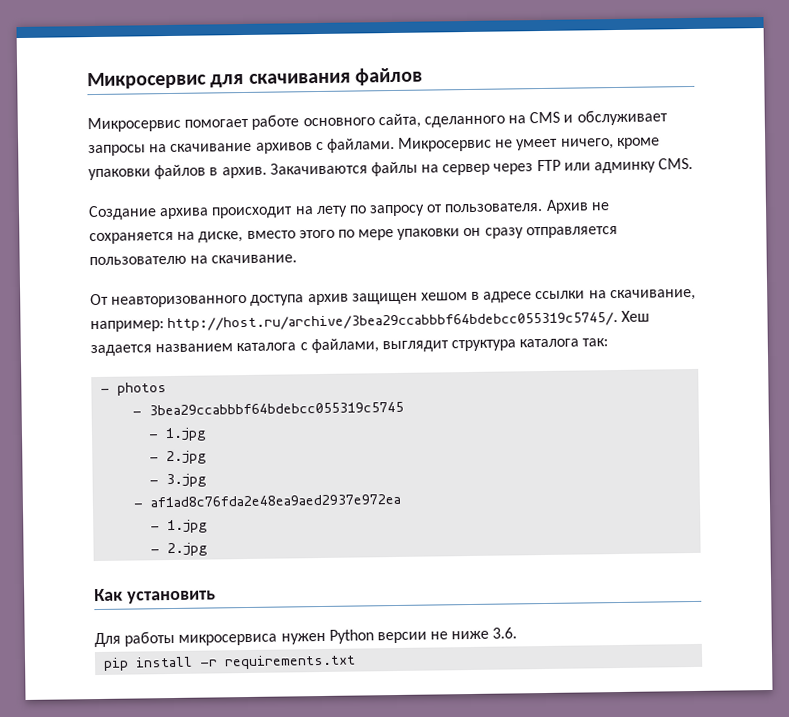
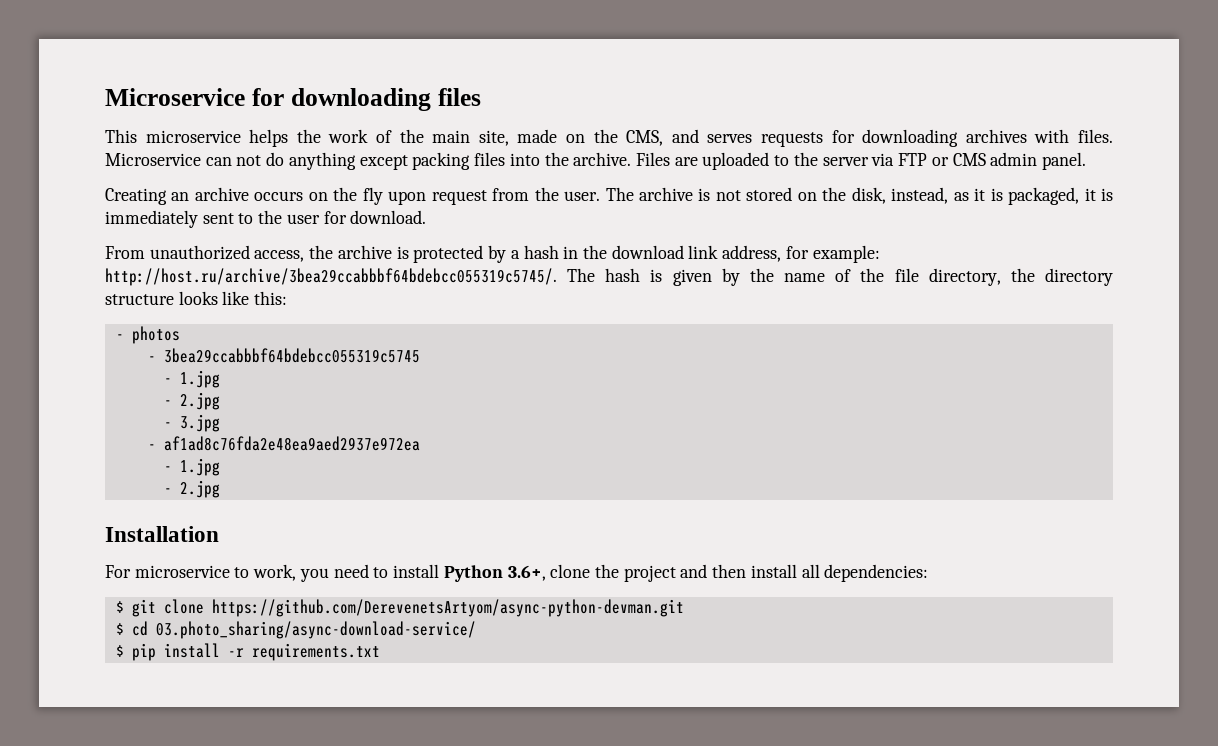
- Микросервис для скачивания файлов
- Микросервис помогает работе основного сайта, сделанного на CMS и обслуживает запросы на скачивание архивов с файлами. Микросервис не умеет ничего, кроме упаковки файлов в архив. Закачиваются файлы на сервер через FTP или админку CMS.
- Создание архива происходит на лету по запросу от пользователя. Архив не сохраняется на диске, вместо этого по мере упаковки он сразу отправляется пользователю на скачивание.
- От неавторизованного доступа архив защищен хешом в адресе ссылки на скачивание, например: http://host.ru/archive/3bea29ccabbbf64bdebcc055319c5745/. Хеш задается названием каталога с файлами, выглядит структура каталога так:
+ Microservice for downloading files
+ This microservice helps the work of the main site, made on the CMS, and serves requests for downloading archives with files. Microservice can not do anything except packing files into the archive. Files are uploaded to the server via FTP or CMS admin panel.
+ Creating an archive occurs on the fly upon request from the user. The archive is not stored on the disk, instead, as it is packaged, it is immediately sent to the user for download.
+ From unauthorized access, the archive is protected by a hash in the download link address, for example: http://host.ru/archive/3bea29ccabbbf64bdebcc055319c5745/. The hash is given by the name of the file directory, the directory structure looks like this:
- Как установить
- Для работы микросервиса нужен Python версии не ниже 3.6.
- pip install -r requirements.txt
+ Installation
+ For microservice to work, you need to install Python 3.6+, clone the project and then install all dependencies:
+ $ git clone https://github.com/DerevenetsArtyom/async-python-devman.git
+ $ cd 03.photo_sharing/async-download-service/
+ $ pip install -r requirements.txt

